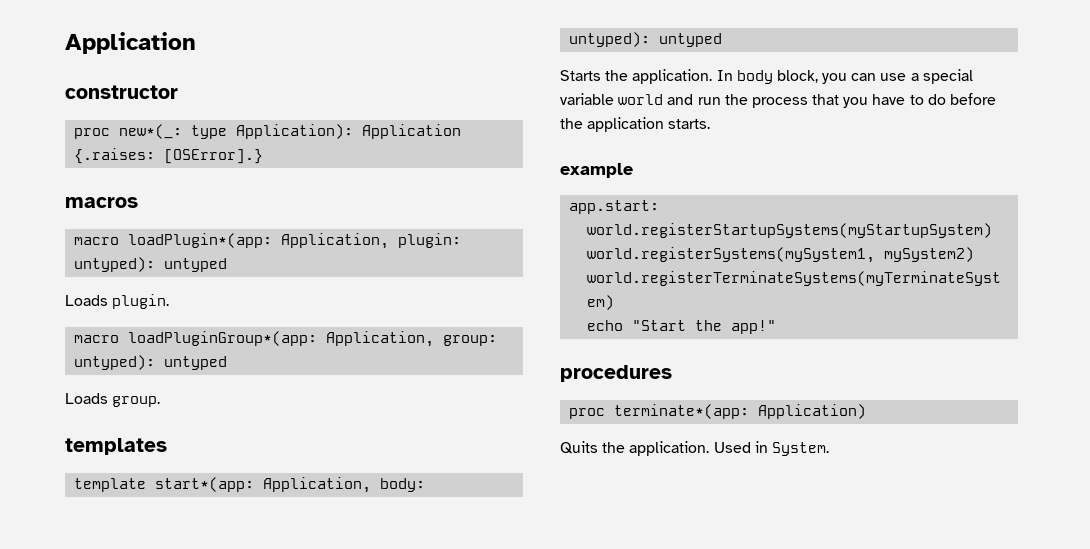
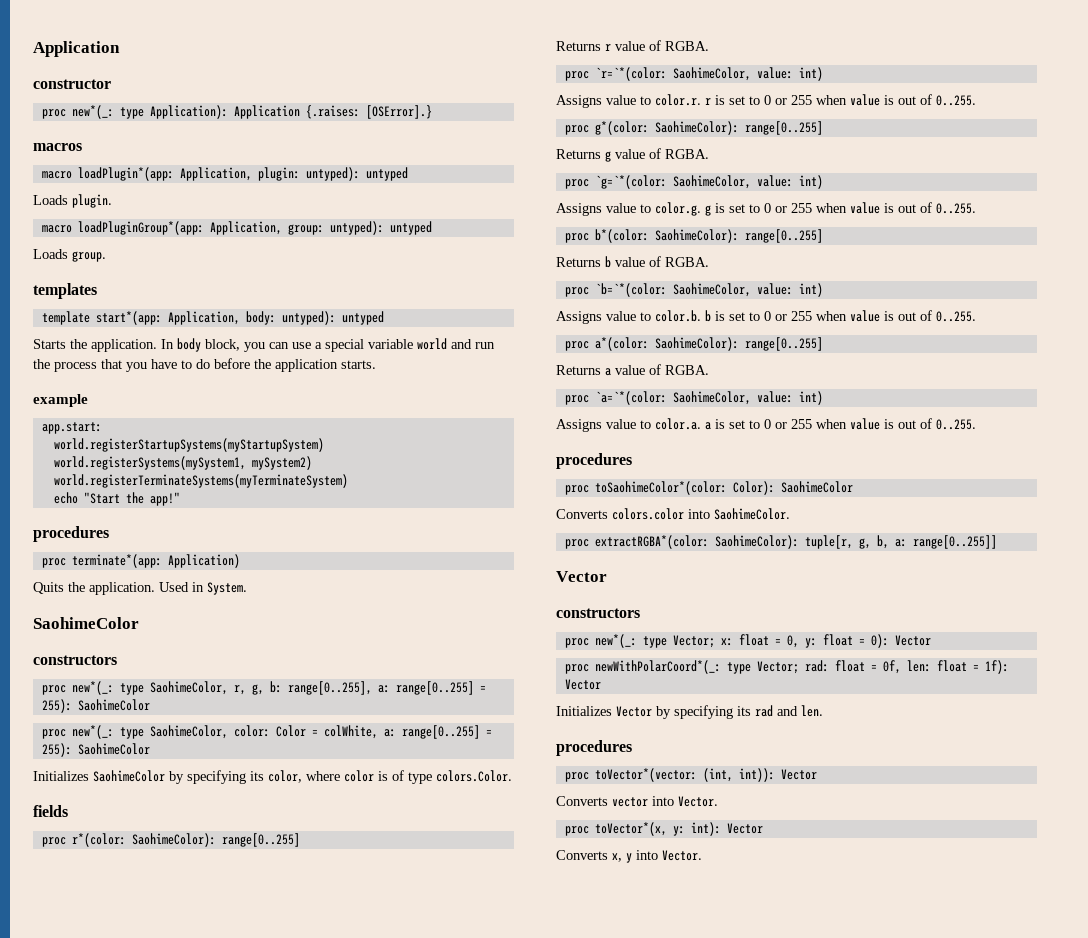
  Used in System.
+ SaohimeColor
+ constructors
+ proc new*(_: type SaohimeColor, r, g, b: range[0..255], a: range[0..255] = 255): SaohimeColor
+ proc new*(_: type SaohimeColor, color: Color = colWhite, a: range[0..255] = 255): SaohimeColor
+ Initializes SaohimeColor by specifying its color, where color is of type colors.Color.
+ fields
+ proc r*(color: SaohimeColor): range[0..255]
+ Returns r value of RGBA.
+ proc `r=`*(color: SaohimeColor, value: int)
+ Assigns value to color.r. r is set to 0 or 255 when value is out of 0..255.
+ proc g*(color: SaohimeColor): range[0..255]
+ Returns g value of RGBA.
+ proc `g=`*(color: SaohimeColor, value: int)
+ Assigns value to color.g. g is set to 0 or 255 when value is out of 0..255.
+ proc b*(color: SaohimeColor): range[0..255]
+ Returns b value of RGBA.
+ proc `b=`*(color: SaohimeColor, value: int)
+ Assigns value to color.b. b is set to 0 or 255 when value is out of 0..255.
+ proc a*(color: SaohimeColor): range[0..255]
+ Returns a value of RGBA.
+ proc `a=`*(color: SaohimeColor, value: int)
+ Assigns value to color.a. a is set to 0 or 255 when value is out of 0..255.
+ procedures
+ proc toSaohimeColor*(color: Color): SaohimeColor
+ Converts colors.color into SaohimeColor.
+ proc extractRGBA*(color: SaohimeColor): tuple[r, g, b, a: range[0..255]]
+ Vector
+ constructors
+ proc new*(_: type Vector; x: float = 0, y: float = 0): Vector
+ proc newWithPolarCoord*(_: type Vector; rad: float = 0f, len: float = 1f): Vector
+ Initializes Vector by specifying its rad and len.
+ procedures
+ proc toVector*(vector: (int, int)): Vector
+ Converts vector into Vector.
+ proc toVector*(x, y: int): Vector
+ Converts x, y into Vector.

